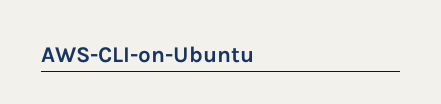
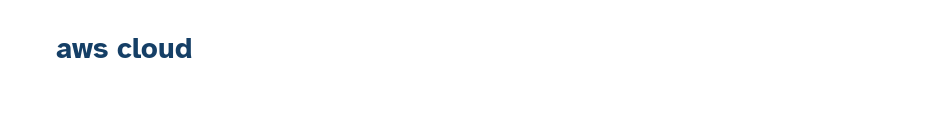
- AWS-CLI-on-Ubuntu
+ aws cloud

